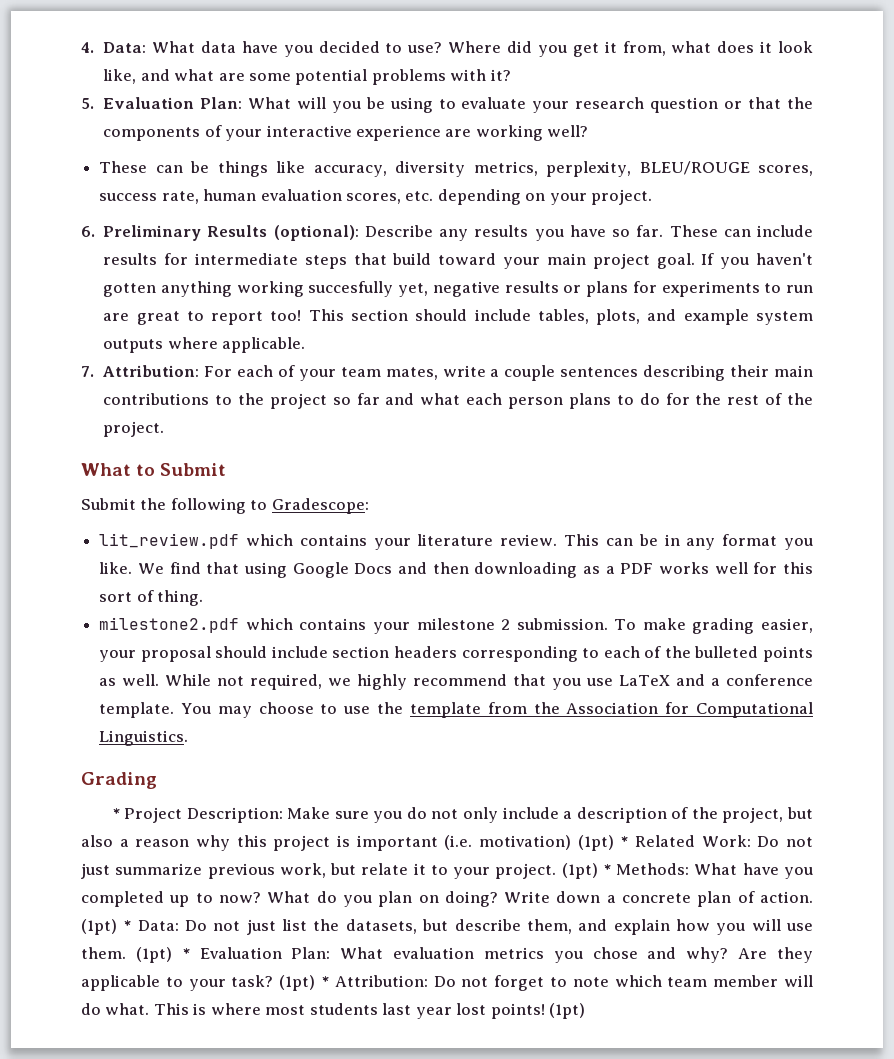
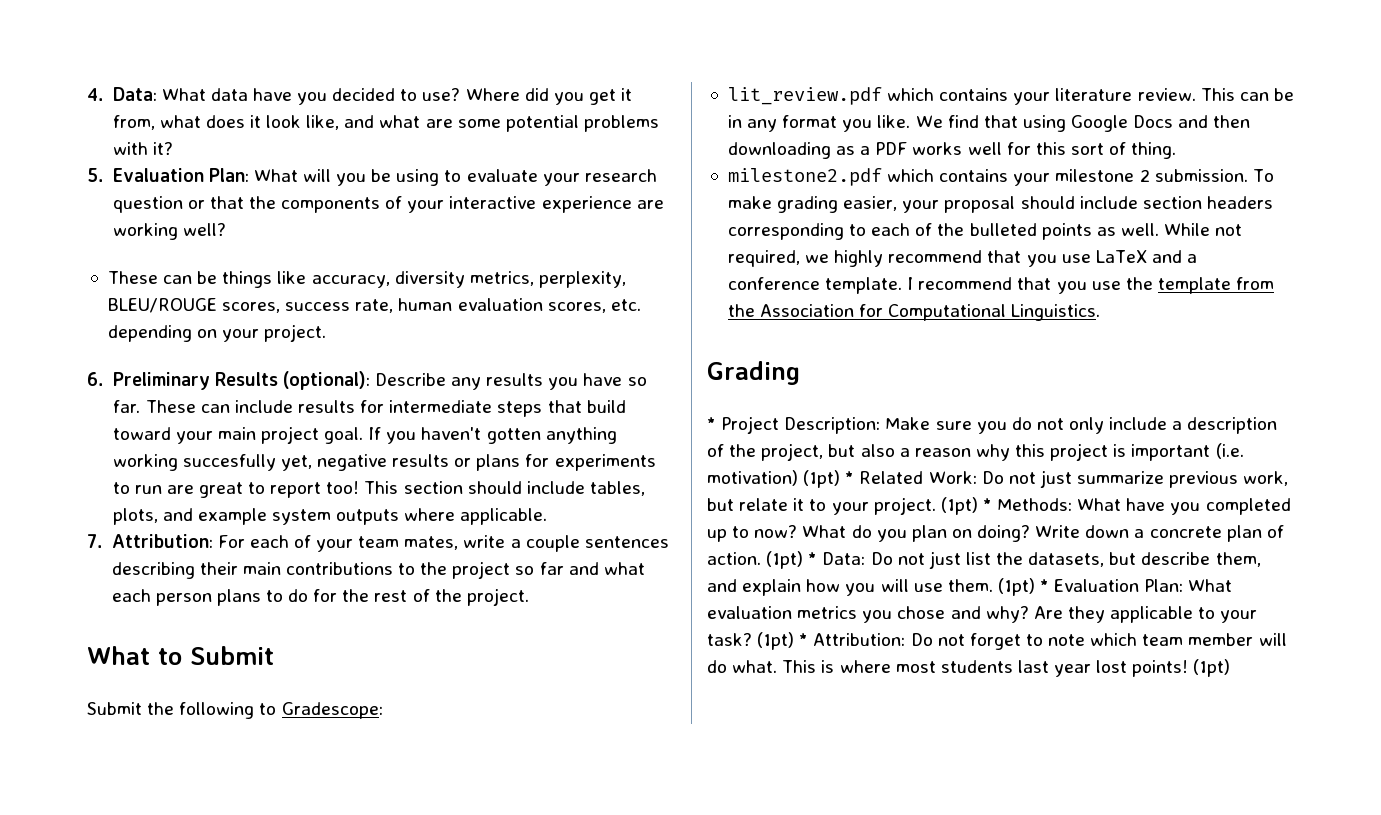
- You may choose to use the template from the Association for Computational Linguistics.
+ I recommend that you use the template from the Association for Computational Linguistics.

